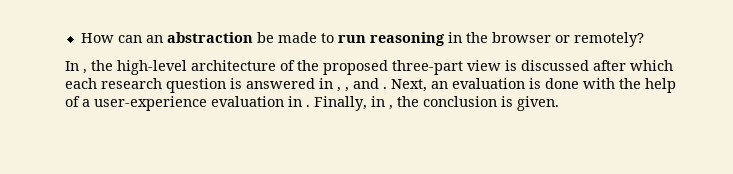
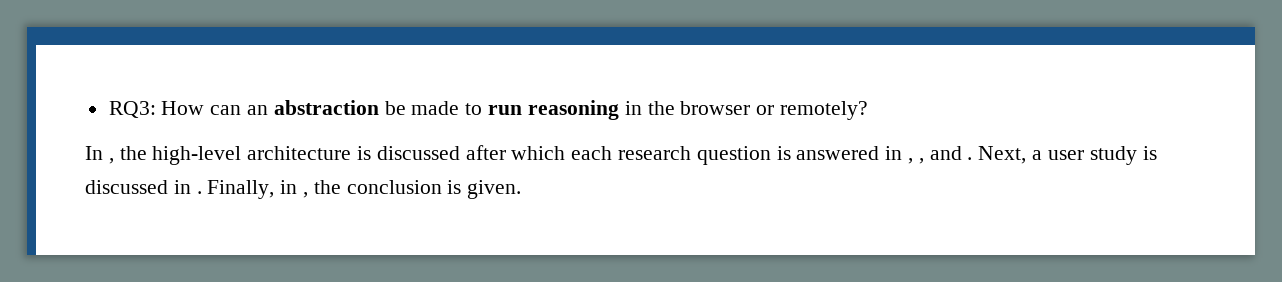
- How can an abstraction be made to run reasoning in the browser or remotely?
+ RQ3: How can an abstraction be made to run reasoning in the browser or remotely?
- In , the high-level architecture of the proposed three-part view is discussed after which each research question is answered in , , and .
+ In , the high-level architecture is discussed after which each research question is answered in , , and .
- Next, an evaluation is done with the help of a user-experience evaluation in .
+ Next, a user study is discussed in .

